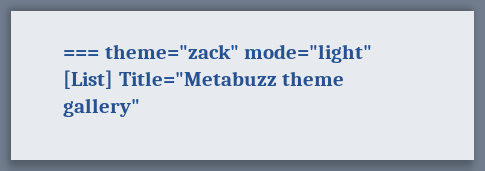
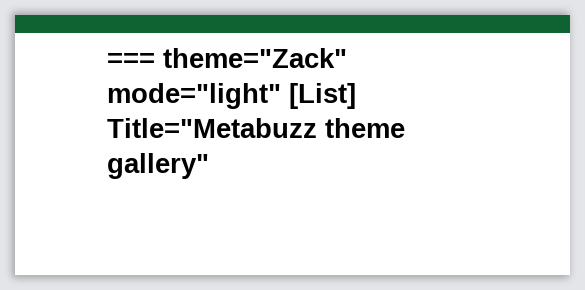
- === theme="zack" mode="light" [List] Title="Metabuzz theme gallery"
+ === theme="Zack" mode="light" [List] Title="Metabuzz theme gallery"

